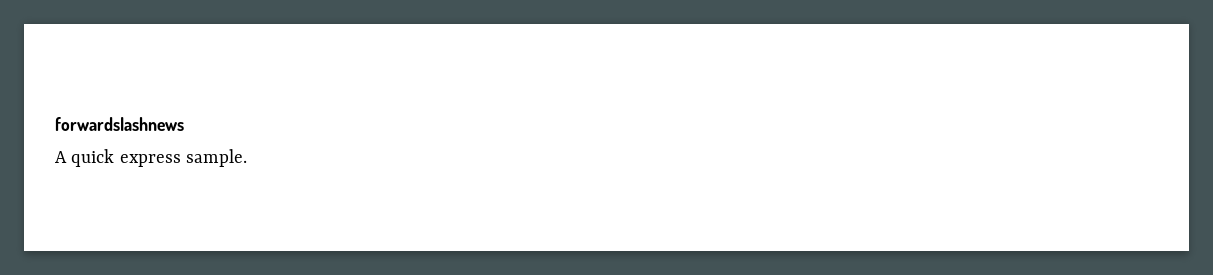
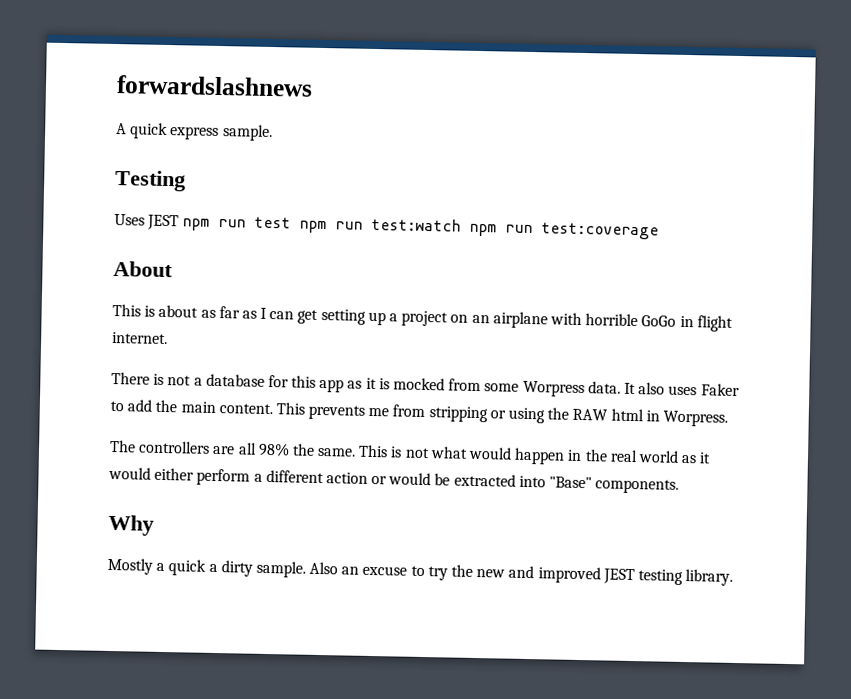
+ Testing
+ Uses JEST npm run test npm run test:watch npm run test:coverage
+ About
+ This is about as far as I can get setting up a project on an airplane with horrible GoGo in flight internet.
+ There is not a database for this app as it is mocked from some Worpress data. It also uses Faker to add the main content. This prevents me from stripping or using the RAW html in Worpress.
+ The controllers are all 98% the same. This is not what would happen in the real world as it would either perform a different action or would be extracted into "Base" components.
+ Why
+ Mostly a quick a dirty sample. Also an excuse to try the new and improved JEST testing library.

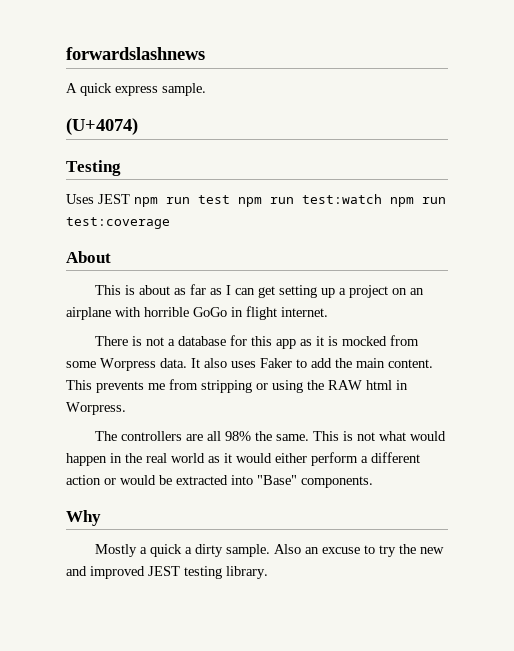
+ (U+4074)

